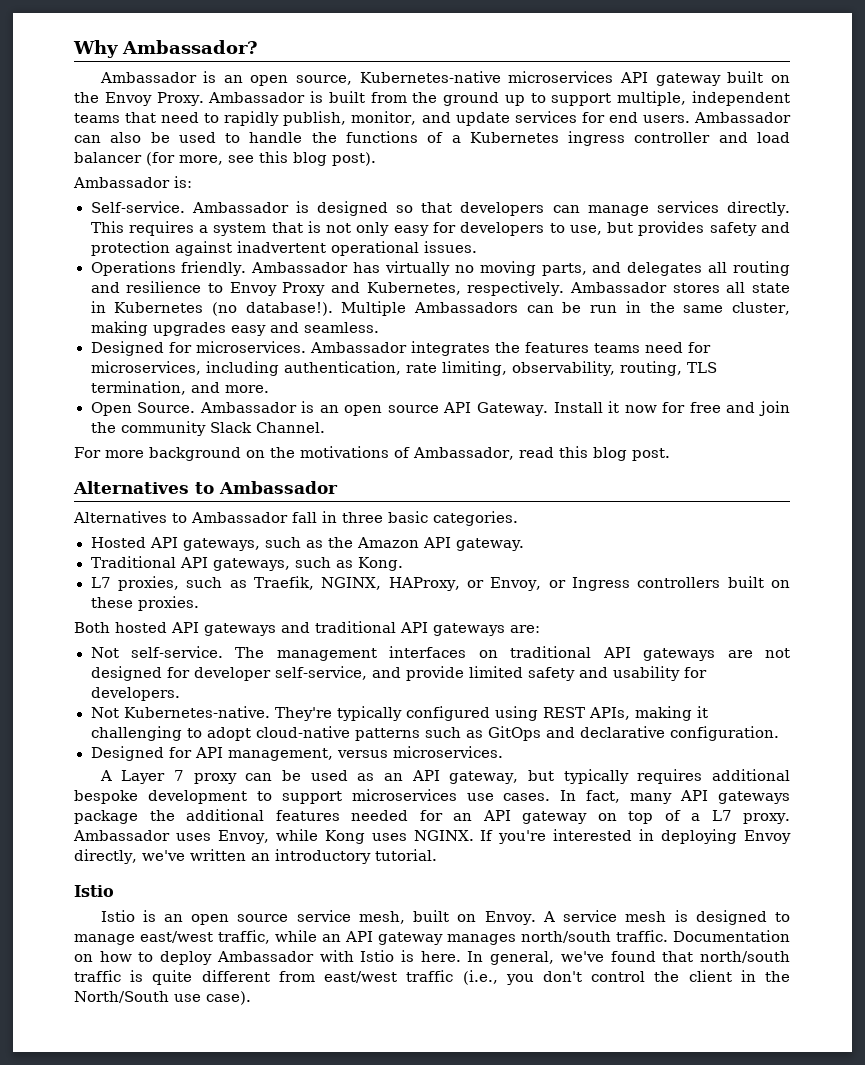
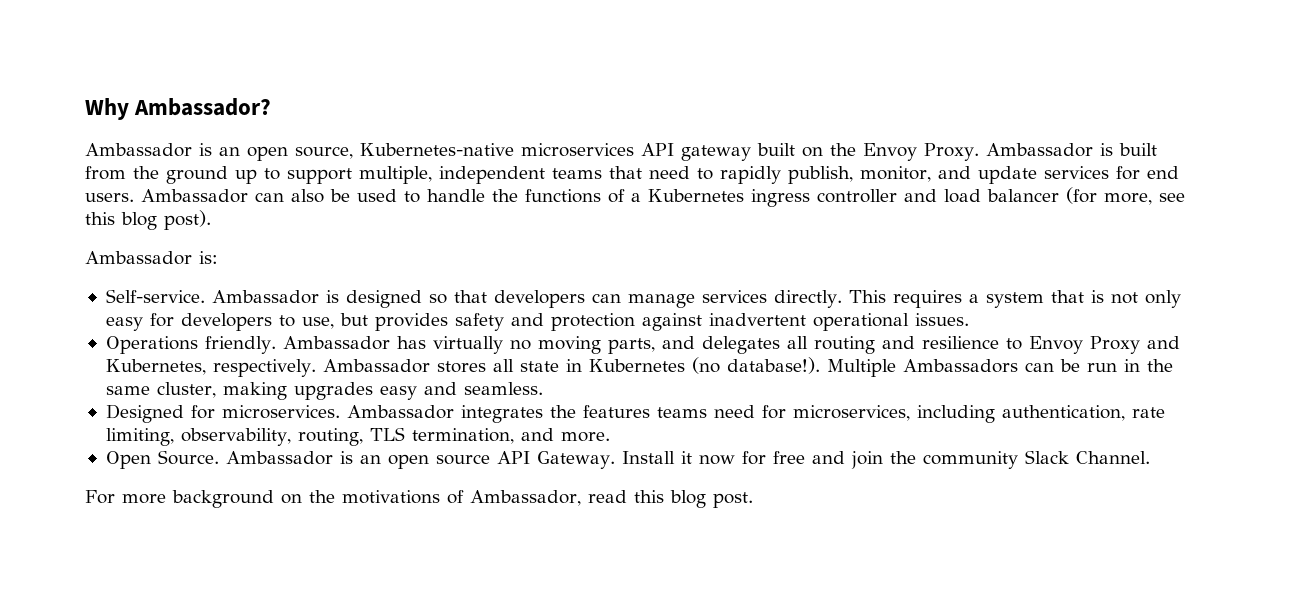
  For more background on the motivations of Ambassador, read this blog post.
- Alternatives to Ambassador
- Alternatives to Ambassador fall in three basic categories.
- Hosted API gateways, such as the Amazon API gateway.
- Traditional API gateways, such as Kong.
- L7 proxies, such as Traefik, NGINX, HAProxy, or Envoy, or Ingress controllers built on these proxies.
- Both hosted API gateways and traditional API gateways are:
- Not self-service. The management interfaces on traditional API gateways are not designed for developer self-service, and provide limited safety and usability for developers.
- Not Kubernetes-native. They're typically configured using REST APIs, making it challenging to adopt cloud-native patterns such as GitOps and declarative configuration.
- Designed for API management, versus microservices.
- A Layer 7 proxy can be used as an API gateway, but typically requires additional bespoke development to support microservices use cases. In fact, many API gateways package the additional features needed for an API gateway on top of a L7 proxy. Ambassador uses Envoy, while Kong uses NGINX. If you're interested in deploying Envoy directly, we've written an introductory tutorial.
- Istio
- Istio is an open source service mesh, built on Envoy. A service mesh is designed to manage east/west traffic, while an API gateway manages north/south traffic. Documentation on how to deploy Ambassador with Istio is here. In general, we've found that north/south traffic is quite different from east/west traffic (i.e., you don't control the client in the North/South use case).

